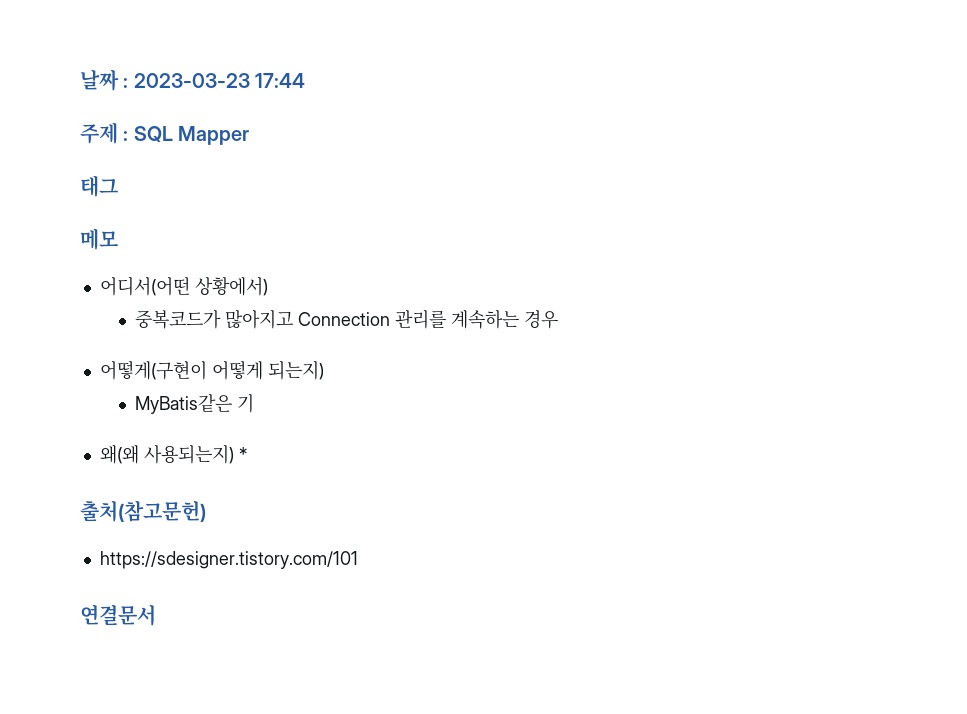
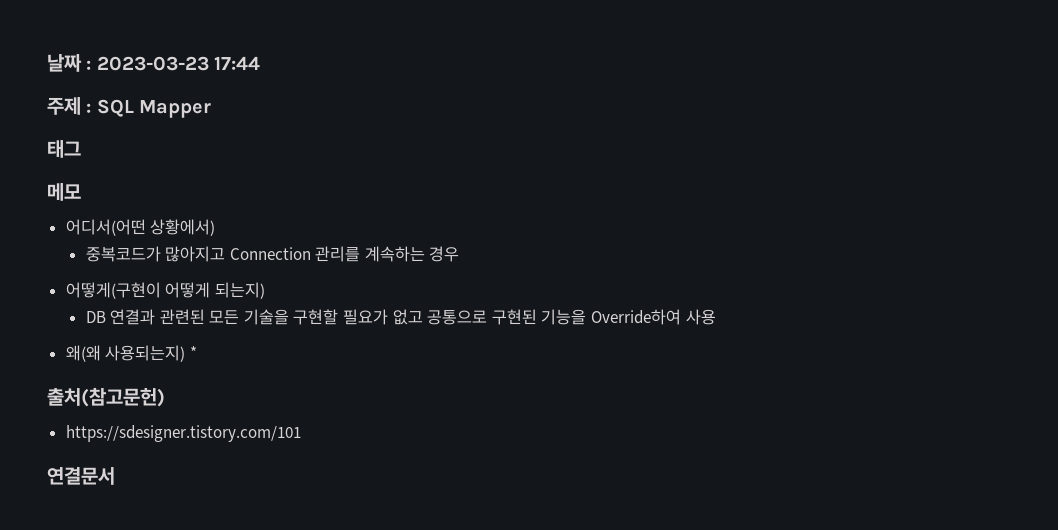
- MyBatis같은 기
+ DB 연결과 관련된 모든 기술을 구현할 필요가 없고 공통으로 구현된 기능을 Override하여 사용

